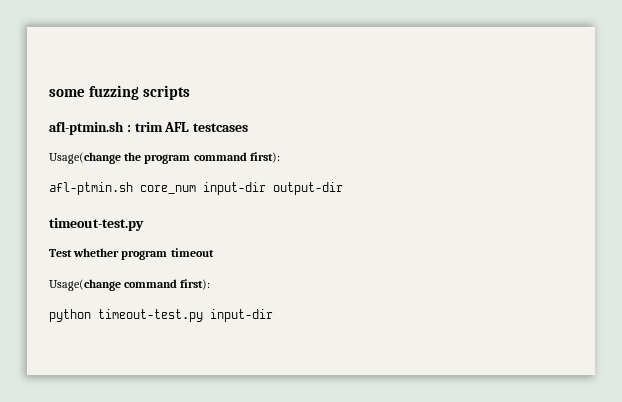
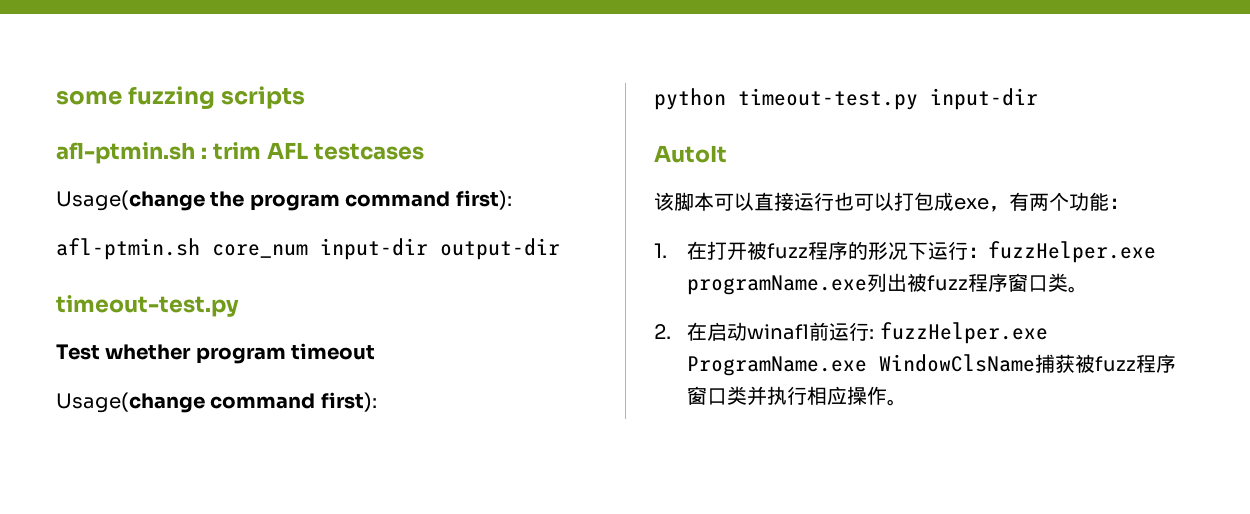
+ AutoIt
+ 该脚本可以直接运行也可以打包成exe，有两个功能：
+ 1.在打开被fuzz程序的形况下运行：fuzzHelper.exe programName.exe列出被fuzz程序窗口类。
+ 2.在启动winafl前运行: fuzzHelper.exe ProgramName.exe WindowClsName捕获被fuzz程序窗口类并执行相应操作。

